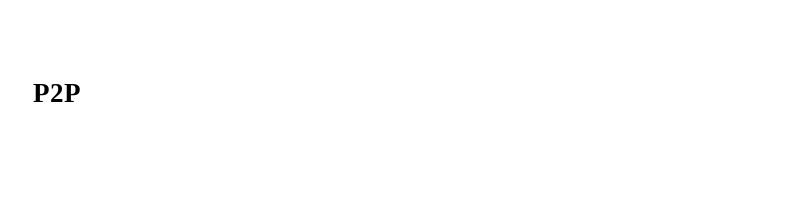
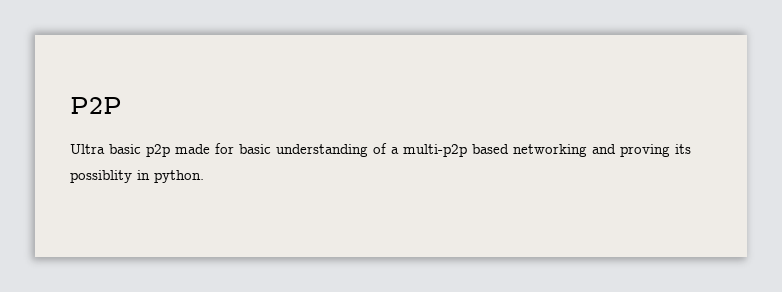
+ Ultra basic p2p made for basic understanding of a multi-p2p based networking and proving its possiblity in python.

